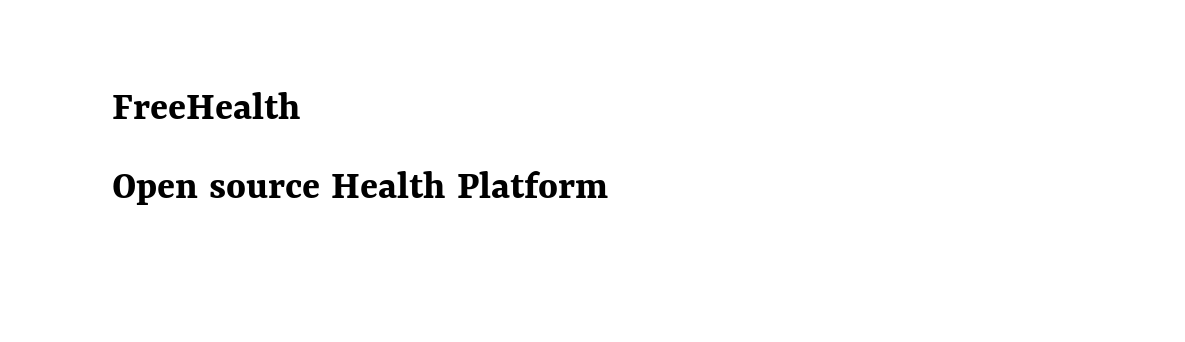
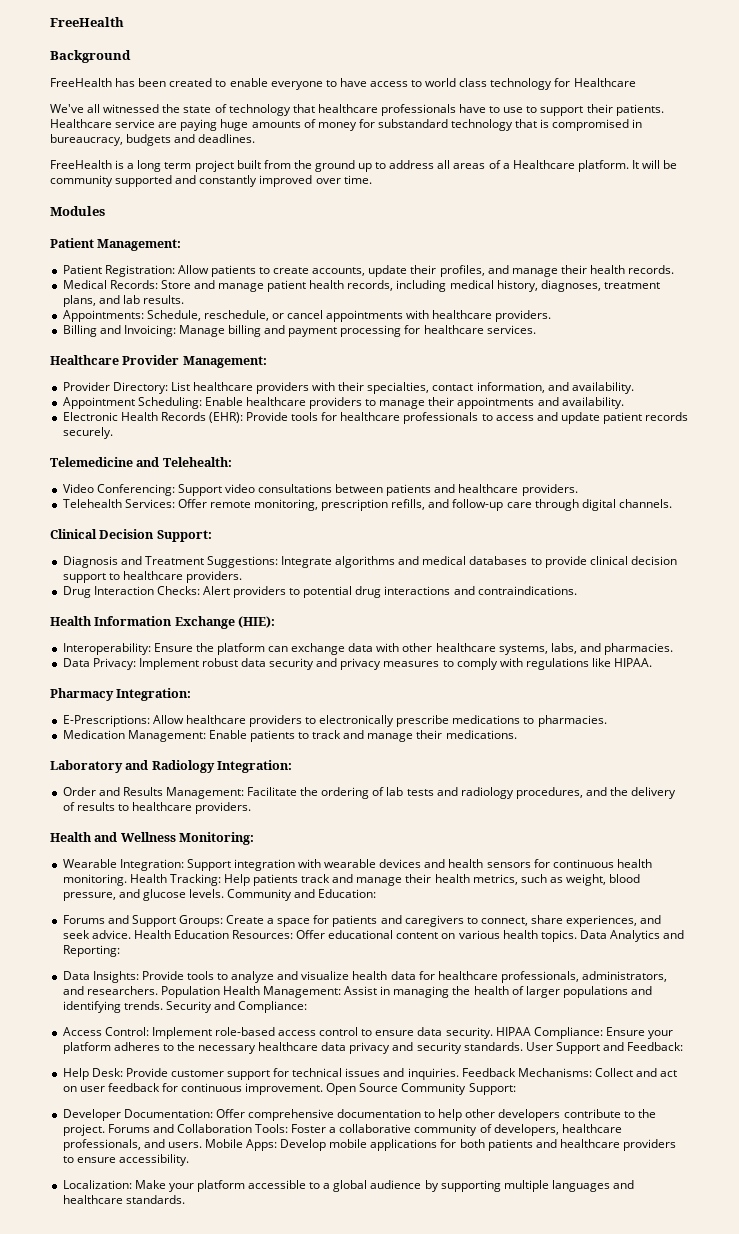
- Open source Health Platform
+ Background
+ FreeHealth has been created to enable everyone to have access to world class technology for Healthcare
+ We've all witnessed the state of technology that healthcare professionals have to use to support their patients. Healthcare service are paying huge amounts of money for substandard technology that is compromised in bureaucracy, budgets and deadlines.
+ FreeHealth is a long term project built from the ground up to address all areas of a Healthcare platform. It will be community supported and constantly improved over time.
+ Modules
+ Patient Management:
+ Patient Registration: Allow patients to create accounts, update their profiles, and manage their health records.
+ Medical Records: Store and manage patient health records, including medical history, diagnoses, treatment plans, and lab results.
+ Appointments: Schedule, reschedule, or cancel appointments with healthcare providers.
+ Billing and Invoicing: Manage billing and payment processing for healthcare services.
+ Healthcare Provider Management:
+ Provider Directory: List healthcare providers with their specialties, contact information, and availability.
+ Appointment Scheduling: Enable healthcare providers to manage their appointments and availability.
+ Electronic Health Records (EHR): Provide tools for healthcare professionals to access and update patient records securely.
+ Telemedicine and Telehealth:
+ Video Conferencing: Support video consultations between patients and healthcare providers.
+ Telehealth Services: Offer remote monitoring, prescription refills, and follow-up care through digital channels.
+ Clinical Decision Support:
+ Diagnosis and Treatment Suggestions: Integrate algorithms and medical databases to provide clinical decision support to healthcare providers.
+ Drug Interaction Checks: Alert providers to potential drug interactions and contraindications.
+ Health Information Exchange (HIE):
+ Interoperability: Ensure the platform can exchange data with other healthcare systems, labs, and pharmacies.
+ Data Privacy: Implement robust data security and privacy measures to comply with regulations like HIPAA.
+ Pharmacy Integration:
+ E-Prescriptions: Allow healthcare providers to electronically prescribe medications to pharmacies.
+ Medication Management: Enable patients to track and manage their medications.
+ Laboratory and Radiology Integration:
+ Order and Results Management: Facilitate the ordering of lab tests and radiology procedures, and the delivery of results to healthcare providers.
+ Health and Wellness Monitoring:
+ Wearable Integration: Support integration with wearable devices and health sensors for continuous health monitoring. Health Tracking: Help patients track and manage their health metrics, such as weight, blood pressure, and glucose levels. Community and Education:
+ Forums and Support Groups: Create a space for patients and caregivers to connect, share experiences, and seek advice. Health Education Resources: Offer educational content on various health topics. Data Analytics and Reporting:
+ Data Insights: Provide tools to analyze and visualize health data for healthcare professionals, administrators, and researchers. Population Health Management: Assist in managing the health of larger populations and identifying trends. Security and Compliance:
+ Access Control: Implement role-based access control to ensure data security. HIPAA Compliance: Ensure your platform adheres to the necessary healthcare data privacy and security standards. User Support and Feedback:
+ Help Desk: Provide customer support for technical issues and inquiries. Feedback Mechanisms: Collect and act on user feedback for continuous improvement. Open Source Community Support:
+ Developer Documentation: Offer comprehensive documentation to help other developers contribute to the project. Forums and Collaboration Tools: Foster a collaborative community of developers, healthcare professionals, and users. Mobile Apps: Develop mobile applications for both patients and healthcare providers to ensure accessibility.
+ Localization: Make your platform accessible to a global audience by supporting multiple languages and healthcare standards.

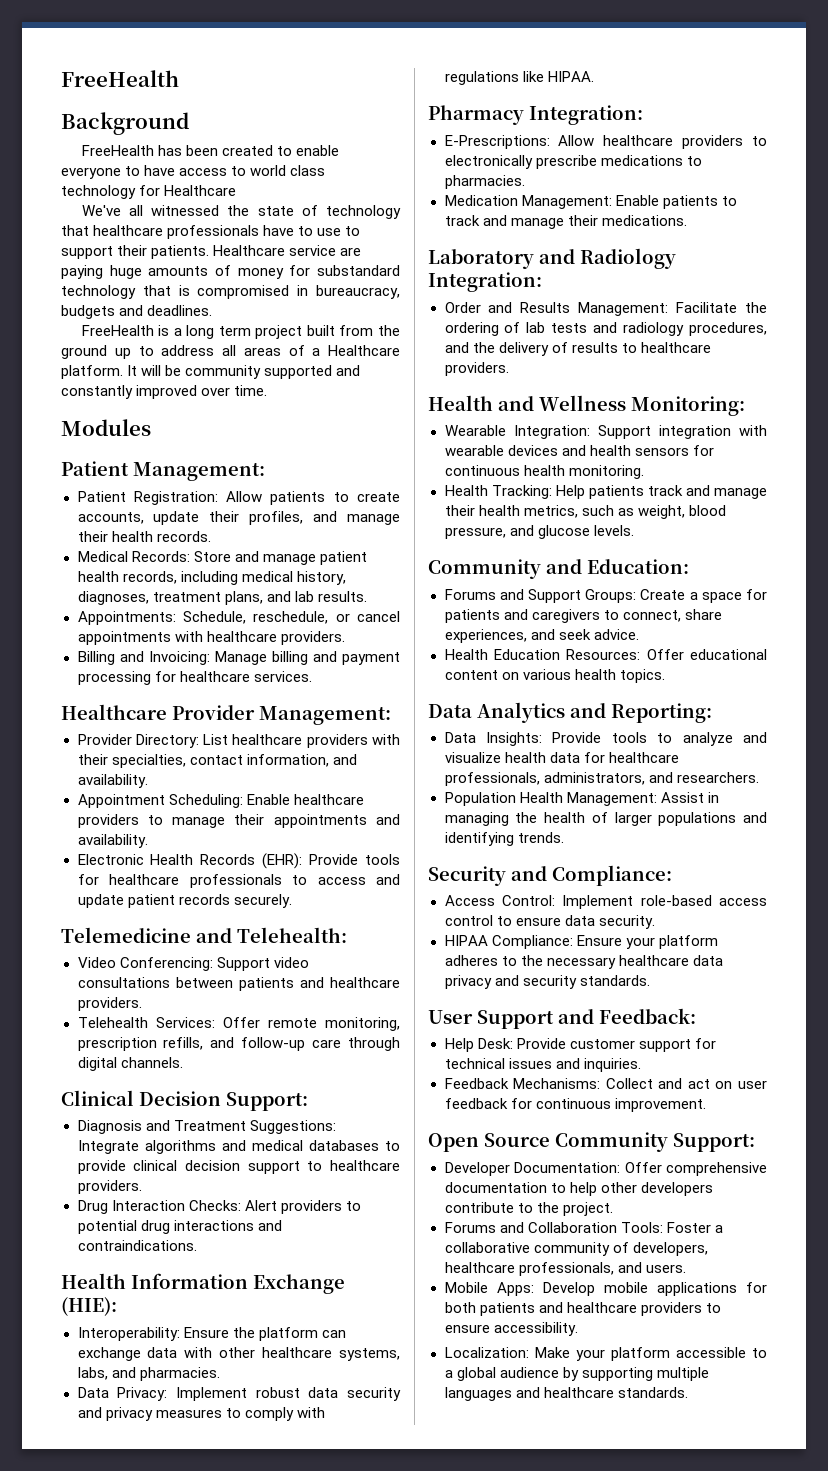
- Wearable Integration: Support integration with wearable devices and health sensors for continuous health monitoring. Health Tracking: Help patients track and manage their health metrics, such as weight, blood pressure, and glucose levels. Community and Education:
+ Wearable Integration: Support integration with wearable devices and health sensors for continuous health monitoring.
+ Health Tracking: Help patients track and manage their health metrics, such as weight, blood pressure, and glucose levels.
+ Community and Education:
- Forums and Support Groups: Create a space for patients and caregivers to connect, share experiences, and seek advice. Health Education Resources: Offer educational content on various health topics. Data Analytics and Reporting:
+ Forums and Support Groups: Create a space for patients and caregivers to connect, share experiences, and seek advice.
+ Health Education Resources: Offer educational content on various health topics.
+ Data Analytics and Reporting:
- Data Insights: Provide tools to analyze and visualize health data for healthcare professionals, administrators, and researchers. Population Health Management: Assist in managing the health of larger populations and identifying trends. Security and Compliance:
+ Data Insights: Provide tools to analyze and visualize health data for healthcare professionals, administrators, and researchers.
+ Population Health Management: Assist in managing the health of larger populations and identifying trends.
+ Security and Compliance:
- Access Control: Implement role-based access control to ensure data security. HIPAA Compliance: Ensure your platform adheres to the necessary healthcare data privacy and security standards. User Support and Feedback:
+ Access Control: Implement role-based access control to ensure data security.
+ HIPAA Compliance: Ensure your platform adheres to the necessary healthcare data privacy and security standards.
+ User Support and Feedback:
- Help Desk: Provide customer support for technical issues and inquiries. Feedback Mechanisms: Collect and act on user feedback for continuous improvement. Open Source Community Support:
+ Help Desk: Provide customer support for technical issues and inquiries.
+ Feedback Mechanisms: Collect and act on user feedback for continuous improvement.
+ Open Source Community Support:
- Developer Documentation: Offer comprehensive documentation to help other developers contribute to the project. Forums and Collaboration Tools: Foster a collaborative community of developers, healthcare professionals, and users. Mobile Apps: Develop mobile applications for both patients and healthcare providers to ensure accessibility.
+ Developer Documentation: Offer comprehensive documentation to help other developers contribute to the project.
+ Forums and Collaboration Tools: Foster a collaborative community of developers, healthcare professionals, and users.
+ Mobile Apps: Develop mobile applications for both patients and healthcare providers to ensure accessibility.

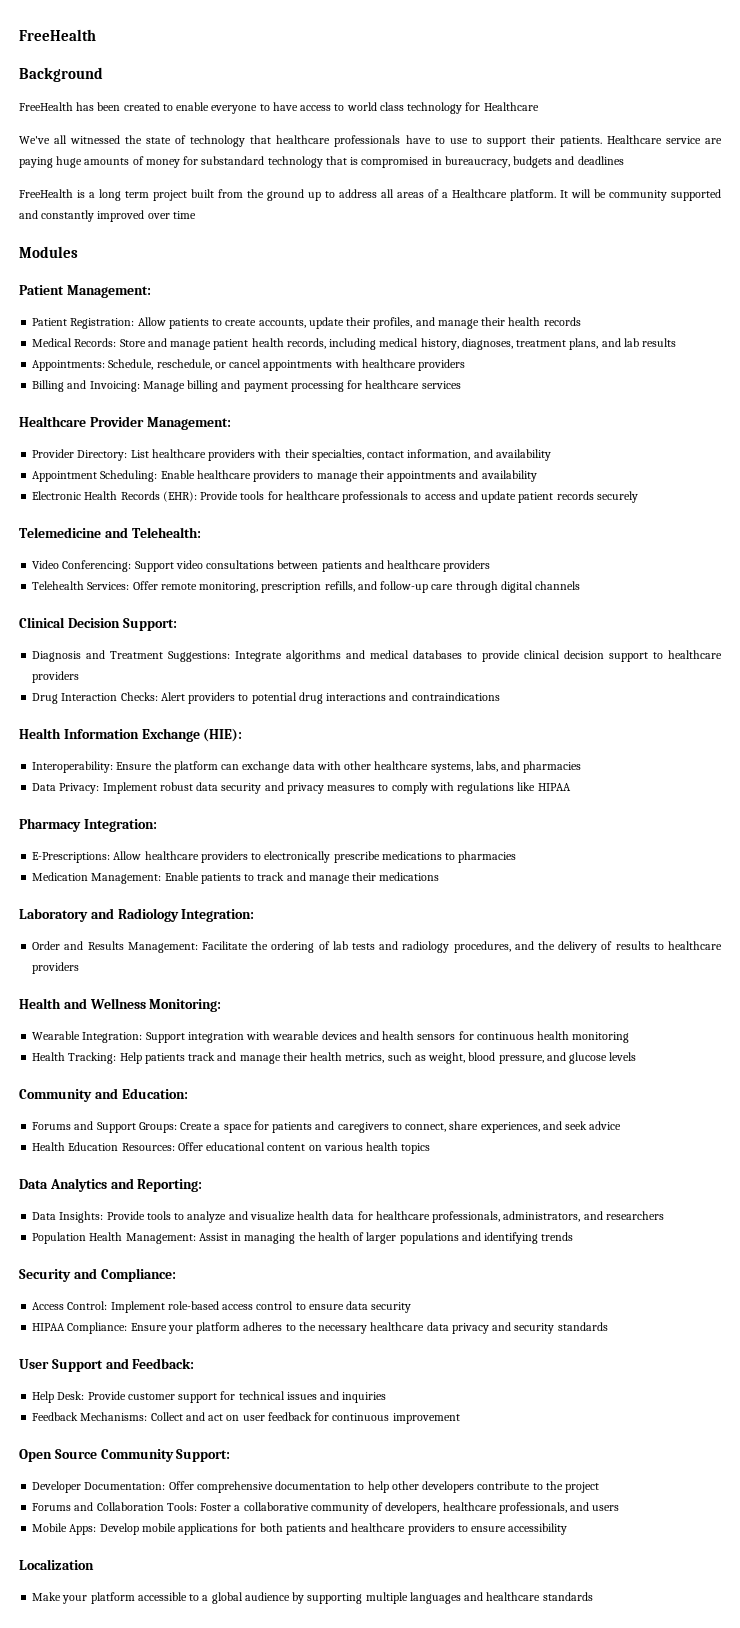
- Healthcare service are paying huge amounts of money for substandard technology that is compromised in bureaucracy, budgets and deadlines.
+ Healthcare service are paying huge amounts of money for substandard technology that is compromised in bureaucracy, budgets and deadlines
- It will be community supported and constantly improved over time.
+ It will be community supported and constantly improved over time
- Patient Registration: Allow patients to create accounts, update their profiles, and manage their health records.
+ Patient Registration: Allow patients to create accounts, update their profiles, and manage their health records
- Medical Records: Store and manage patient health records, including medical history, diagnoses, treatment plans, and lab results.
+ Medical Records: Store and manage patient health records, including medical history, diagnoses, treatment plans, and lab results
- Appointments: Schedule, reschedule, or cancel appointments with healthcare providers.
+ Appointments: Schedule, reschedule, or cancel appointments with healthcare providers
- Billing and Invoicing: Manage billing and payment processing for healthcare services.
+ Billing and Invoicing: Manage billing and payment processing for healthcare services
- Provider Directory: List healthcare providers with their specialties, contact information, and availability.
+ Provider Directory: List healthcare providers with their specialties, contact information, and availability
- Appointment Scheduling: Enable healthcare providers to manage their appointments and availability.
+ Appointment Scheduling: Enable healthcare providers to manage their appointments and availability
- Electronic Health Records (EHR): Provide tools for healthcare professionals to access and update patient records securely.
+ Electronic Health Records (EHR): Provide tools for healthcare professionals to access and update patient records securely
- Video Conferencing: Support video consultations between patients and healthcare providers.
+ Video Conferencing: Support video consultations between patients and healthcare providers
- Telehealth Services: Offer remote monitoring, prescription refills, and follow-up care through digital channels.
+ Telehealth Services: Offer remote monitoring, prescription refills, and follow-up care through digital channels
- Diagnosis and Treatment Suggestions: Integrate algorithms and medical databases to provide clinical decision support to healthcare providers.
+ Diagnosis and Treatment Suggestions: Integrate algorithms and medical databases to provide clinical decision support to healthcare providers
- Drug Interaction Checks: Alert providers to potential drug interactions and contraindications.
+ Drug Interaction Checks: Alert providers to potential drug interactions and contraindications
- Interoperability: Ensure the platform can exchange data with other healthcare systems, labs, and pharmacies.
+ Interoperability: Ensure the platform can exchange data with other healthcare systems, labs, and pharmacies
- Data Privacy: Implement robust data security and privacy measures to comply with regulations like HIPAA.
+ Data Privacy: Implement robust data security and privacy measures to comply with regulations like HIPAA
- E-Prescriptions: Allow healthcare providers to electronically prescribe medications to pharmacies.
+ E-Prescriptions: Allow healthcare providers to electronically prescribe medications to pharmacies
- Medication Management: Enable patients to track and manage their medications.
+ Medication Management: Enable patients to track and manage their medications
- Order and Results Management: Facilitate the ordering of lab tests and radiology procedures, and the delivery of results to healthcare providers.
+ Order and Results Management: Facilitate the ordering of lab tests and radiology procedures, and the delivery of results to healthcare providers
- Wearable Integration: Support integration with wearable devices and health sensors for continuous health monitoring.
+ Wearable Integration: Support integration with wearable devices and health sensors for continuous health monitoring
- Health Tracking: Help patients track and manage their health metrics, such as weight, blood pressure, and glucose levels.
+ Health Tracking: Help patients track and manage their health metrics, such as weight, blood pressure, and glucose levels
- Forums and Support Groups: Create a space for patients and caregivers to connect, share experiences, and seek advice.
+ Forums and Support Groups: Create a space for patients and caregivers to connect, share experiences, and seek advice
- Health Education Resources: Offer educational content on various health topics.
+ Health Education Resources: Offer educational content on various health topics
- Data Insights: Provide tools to analyze and visualize health data for healthcare professionals, administrators, and researchers.
+ Data Insights: Provide tools to analyze and visualize health data for healthcare professionals, administrators, and researchers
- Population Health Management: Assist in managing the health of larger populations and identifying trends.
+ Population Health Management: Assist in managing the health of larger populations and identifying trends
- Access Control: Implement role-based access control to ensure data security.
+ Access Control: Implement role-based access control to ensure data security
- HIPAA Compliance: Ensure your platform adheres to the necessary healthcare data privacy and security standards.
+ HIPAA Compliance: Ensure your platform adheres to the necessary healthcare data privacy and security standards
- Help Desk: Provide customer support for technical issues and inquiries.
+ Help Desk: Provide customer support for technical issues and inquiries
- Feedback Mechanisms: Collect and act on user feedback for continuous improvement.
+ Feedback Mechanisms: Collect and act on user feedback for continuous improvement
- Developer Documentation: Offer comprehensive documentation to help other developers contribute to the project.
+ Developer Documentation: Offer comprehensive documentation to help other developers contribute to the project
- Forums and Collaboration Tools: Foster a collaborative community of developers, healthcare professionals, and users.
+ Forums and Collaboration Tools: Foster a collaborative community of developers, healthcare professionals, and users
- Mobile Apps: Develop mobile applications for both patients and healthcare providers to ensure accessibility.
- Localization: Make your platform accessible to a global audience by supporting multiple languages and healthcare standards.
+ Mobile Apps: Develop mobile applications for both patients and healthcare providers to ensure accessibility
+ Localization
+ Make your platform accessible to a global audience by supporting multiple languages and healthcare standards

